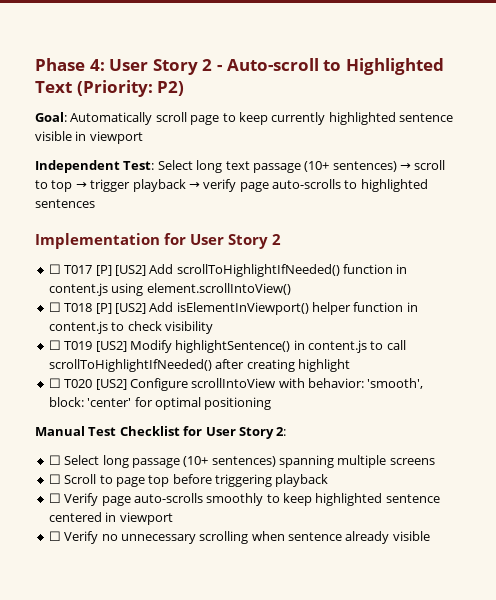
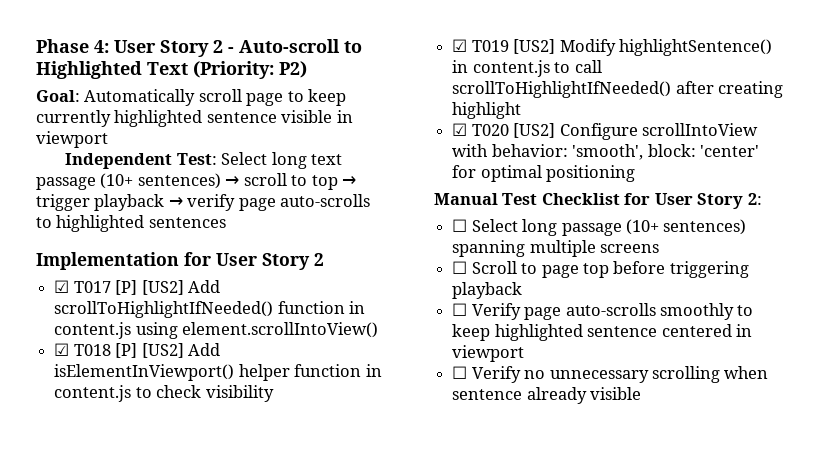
- ☐ T017 [P] [US2] Add scrollToHighlightIfNeeded() function in content.js using element.scrollIntoView()
+ ☑ T017 [P] [US2] Add scrollToHighlightIfNeeded() function in content.js using element.scrollIntoView()
- ☐ T018 [P] [US2] Add isElementInViewport() helper function in content.js to check visibility
+ ☑ T018 [P] [US2] Add isElementInViewport() helper function in content.js to check visibility
- ☐ T019 [US2] Modify highlightSentence() in content.js to call scrollToHighlightIfNeeded() after creating highlight
+ ☑ T019 [US2] Modify highlightSentence() in content.js to call scrollToHighlightIfNeeded() after creating highlight
- ☐ T020 [US2] Configure scrollIntoView with behavior: 'smooth', block: 'center' for optimal positioning
+ ☑ T020 [US2] Configure scrollIntoView with behavior: 'smooth', block: 'center' for optimal positioning

